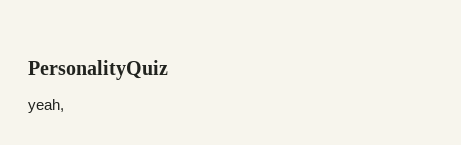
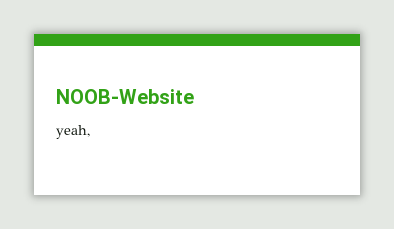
- PersonalityQuiz
+ NOOB-Website

